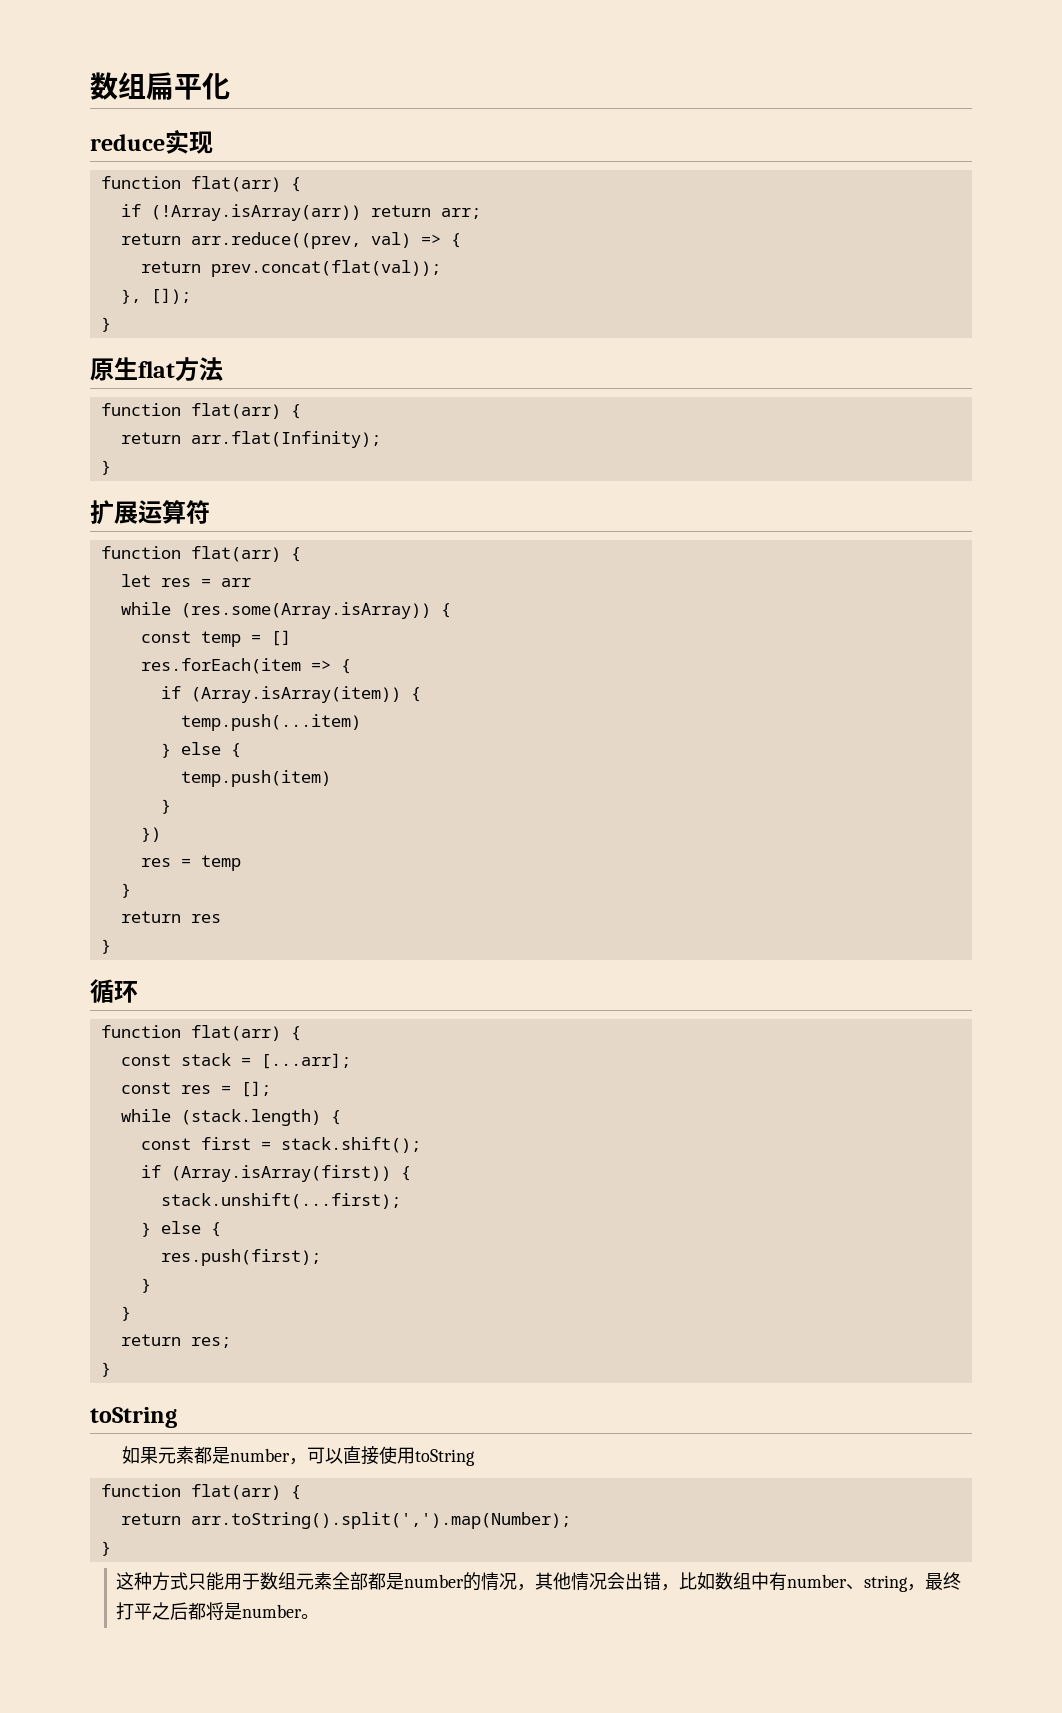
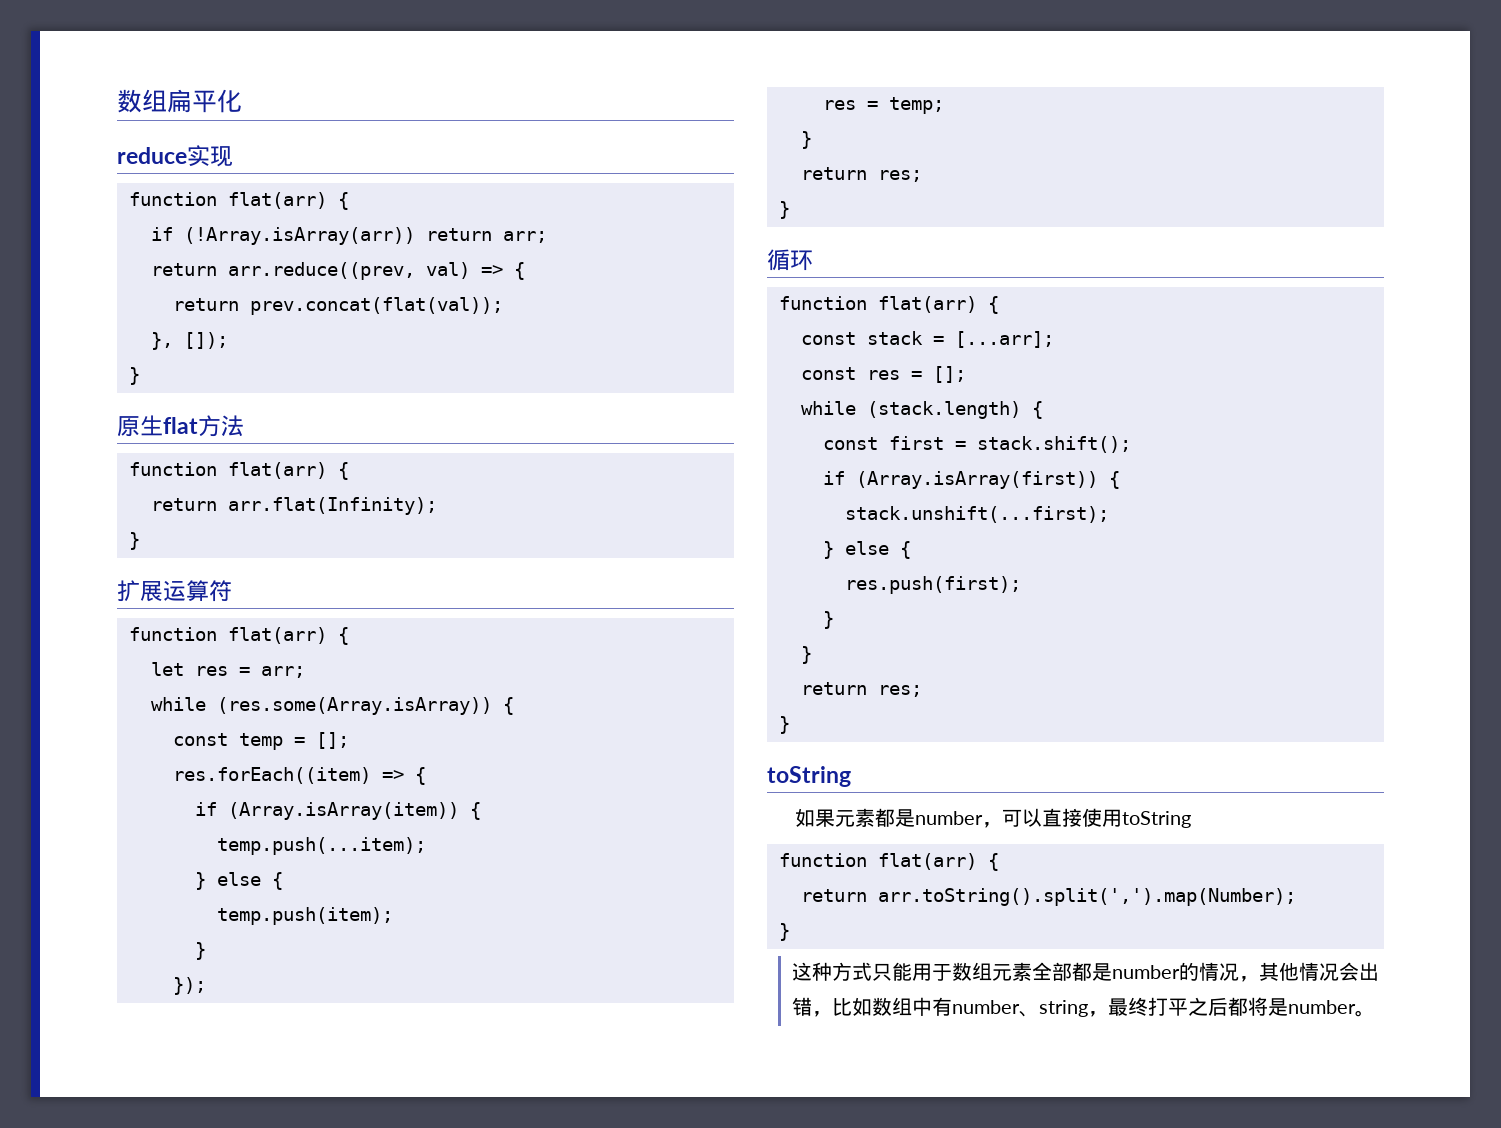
- let res = arr
+ let res = arr;
- const temp = []
- res.forEach(item => {
+ const temp = [];
+ res.forEach((item) => {
- temp.push(...item)
+ temp.push(...item);
  } else {
- temp.push(item)
+ temp.push(item);
  }
- })
- res = temp
+ });
+ res = temp;
  }
- return res
+ return res;

